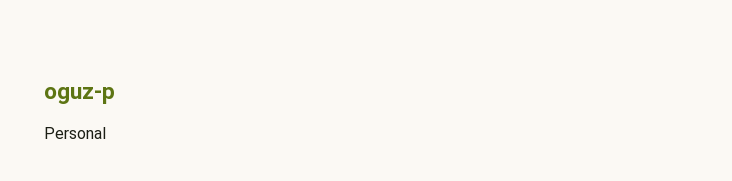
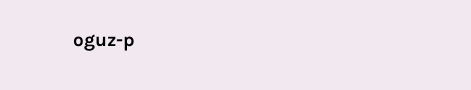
- Personal

